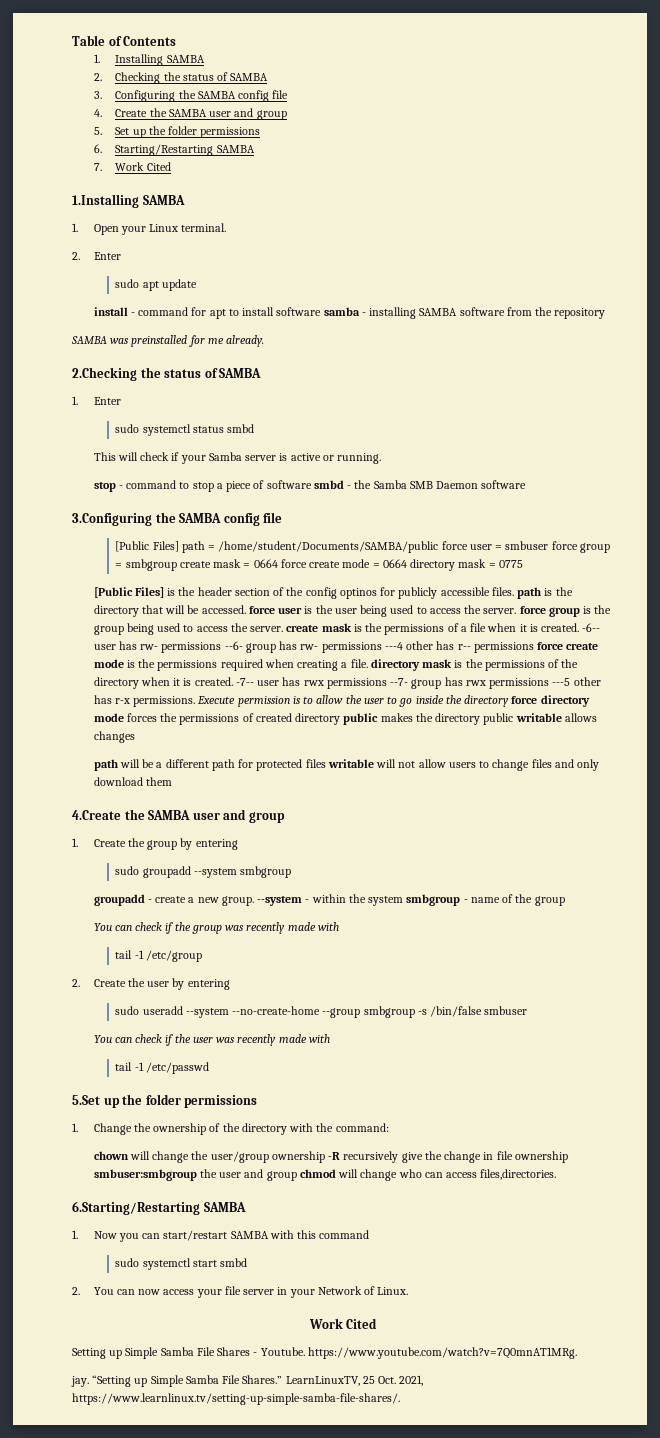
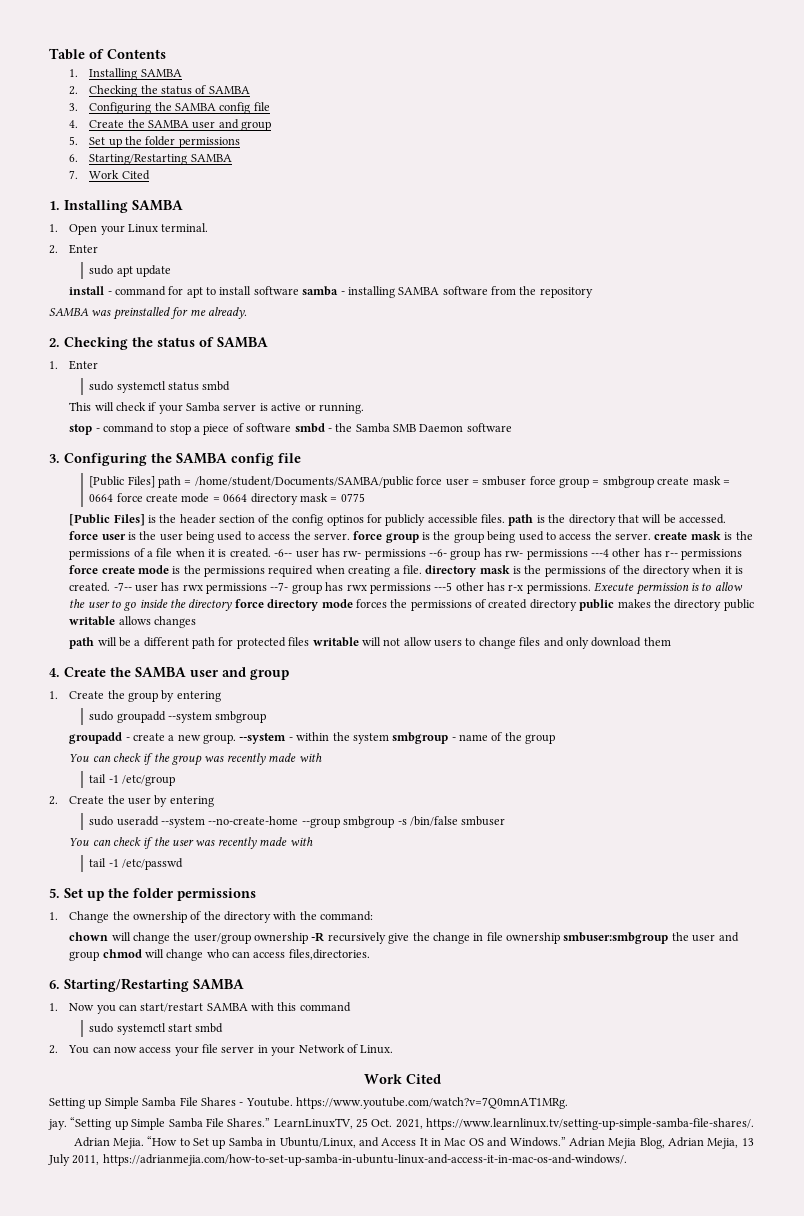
  7. Work Cited
- 1.Installing SAMBA
+ 1. Installing SAMBA
  SAMBA was preinstalled for me already.
- 2.Checking the status of SAMBA
+ 2. Checking the status of SAMBA
  stop - command to stop a piece of software smbd - the Samba SMB Daemon software
- 3.Configuring the SAMBA config file
+ 3. Configuring the SAMBA config file
  path will be a different path for protected files writable will not allow users to change files and only download them
- 4.Create the SAMBA user and group
+ 4. Create the SAMBA user and group
  tail -1 /etc/passwd
- 5.Set up the folder permissions
+ 5. Set up the folder permissions
  chown will change the user/group ownership -R recursively give the change in file ownership smbuser:smbgroup the user and group chmod will change who can access files,directories.
- 6.Starting/Restarting SAMBA
+ 6. Starting/Restarting SAMBA
+ Adrian Mejia. “How to Set up Samba in Ubuntu/Linux, and Access It in Mac OS and Windows.” Adrian Mejia Blog, Adrian Mejia, 13 July 2011, https://adrianmejia.com/how-to-set-up-samba-in-ubuntu-linux-and-access-it-in-mac-os-and-windows/.

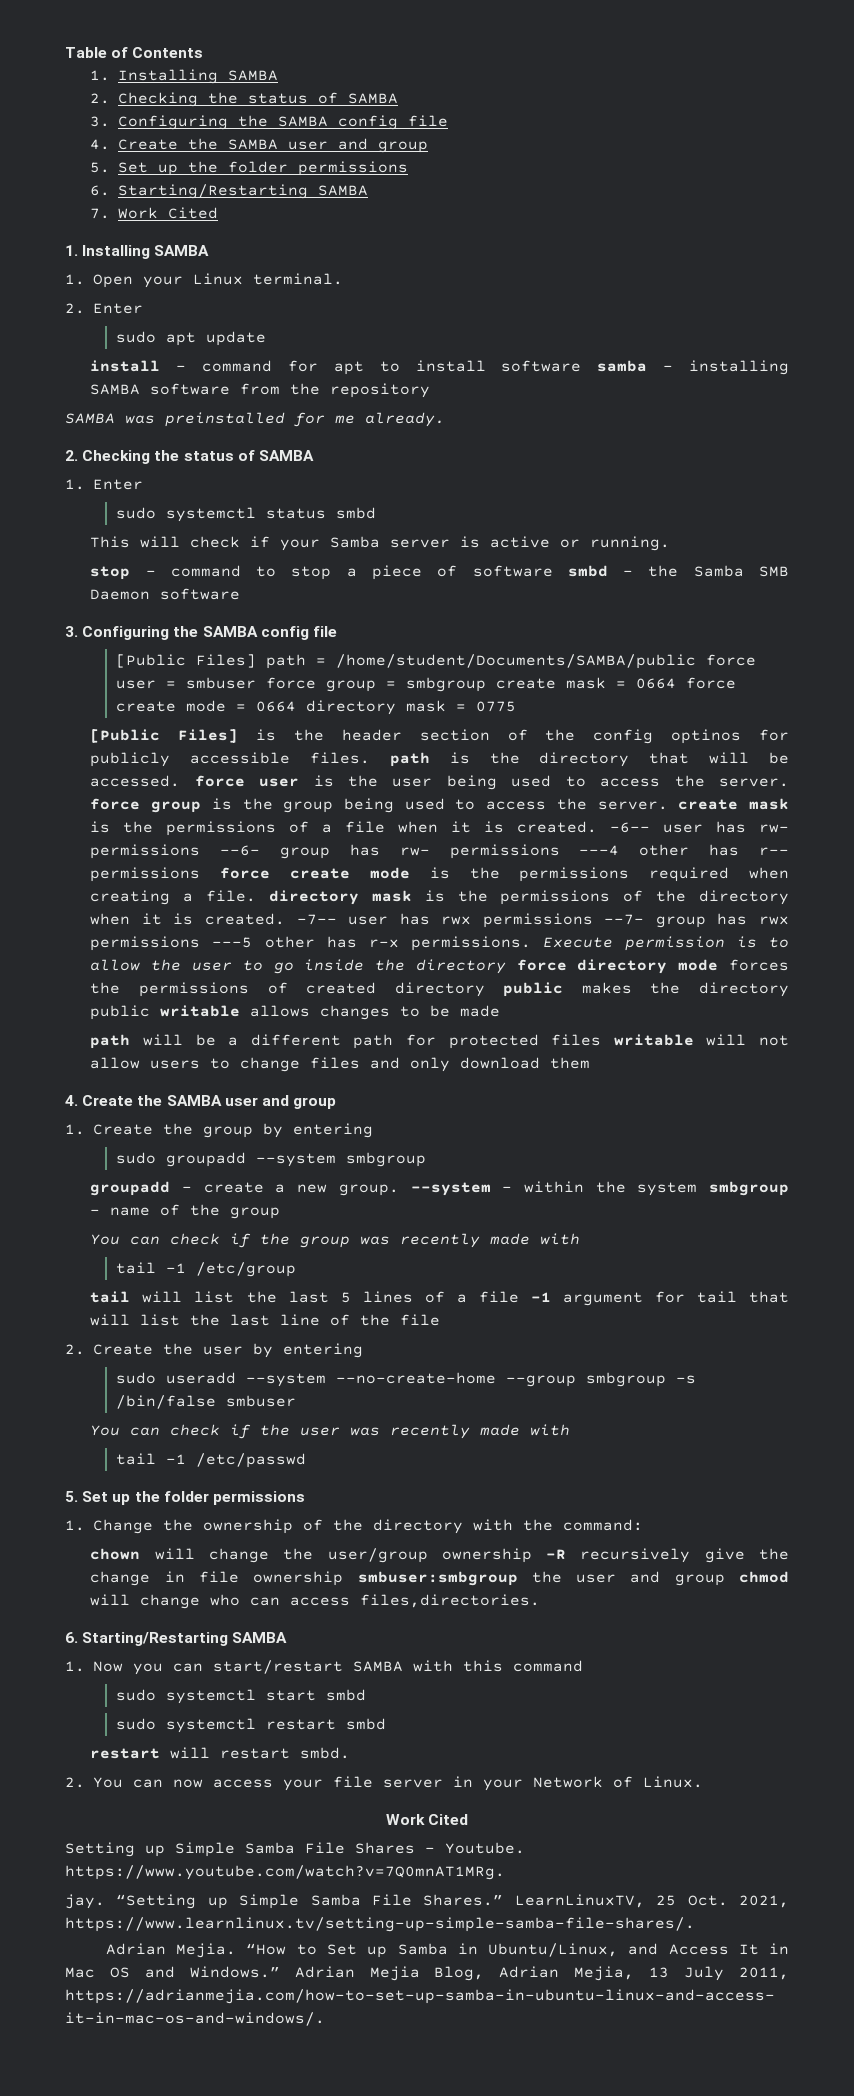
- Execute permission is to allow the user to go inside the directory force directory mode forces the permissions of created directory public makes the directory public writable allows changes
+ Execute permission is to allow the user to go inside the directory force directory mode forces the permissions of created directory public makes the directory public writable allows changes to be made
+ tail will list the last 5 lines of a file -1 argument for tail that will list the last line of the file
+ sudo systemctl restart smbd
+ restart will restart smbd.

